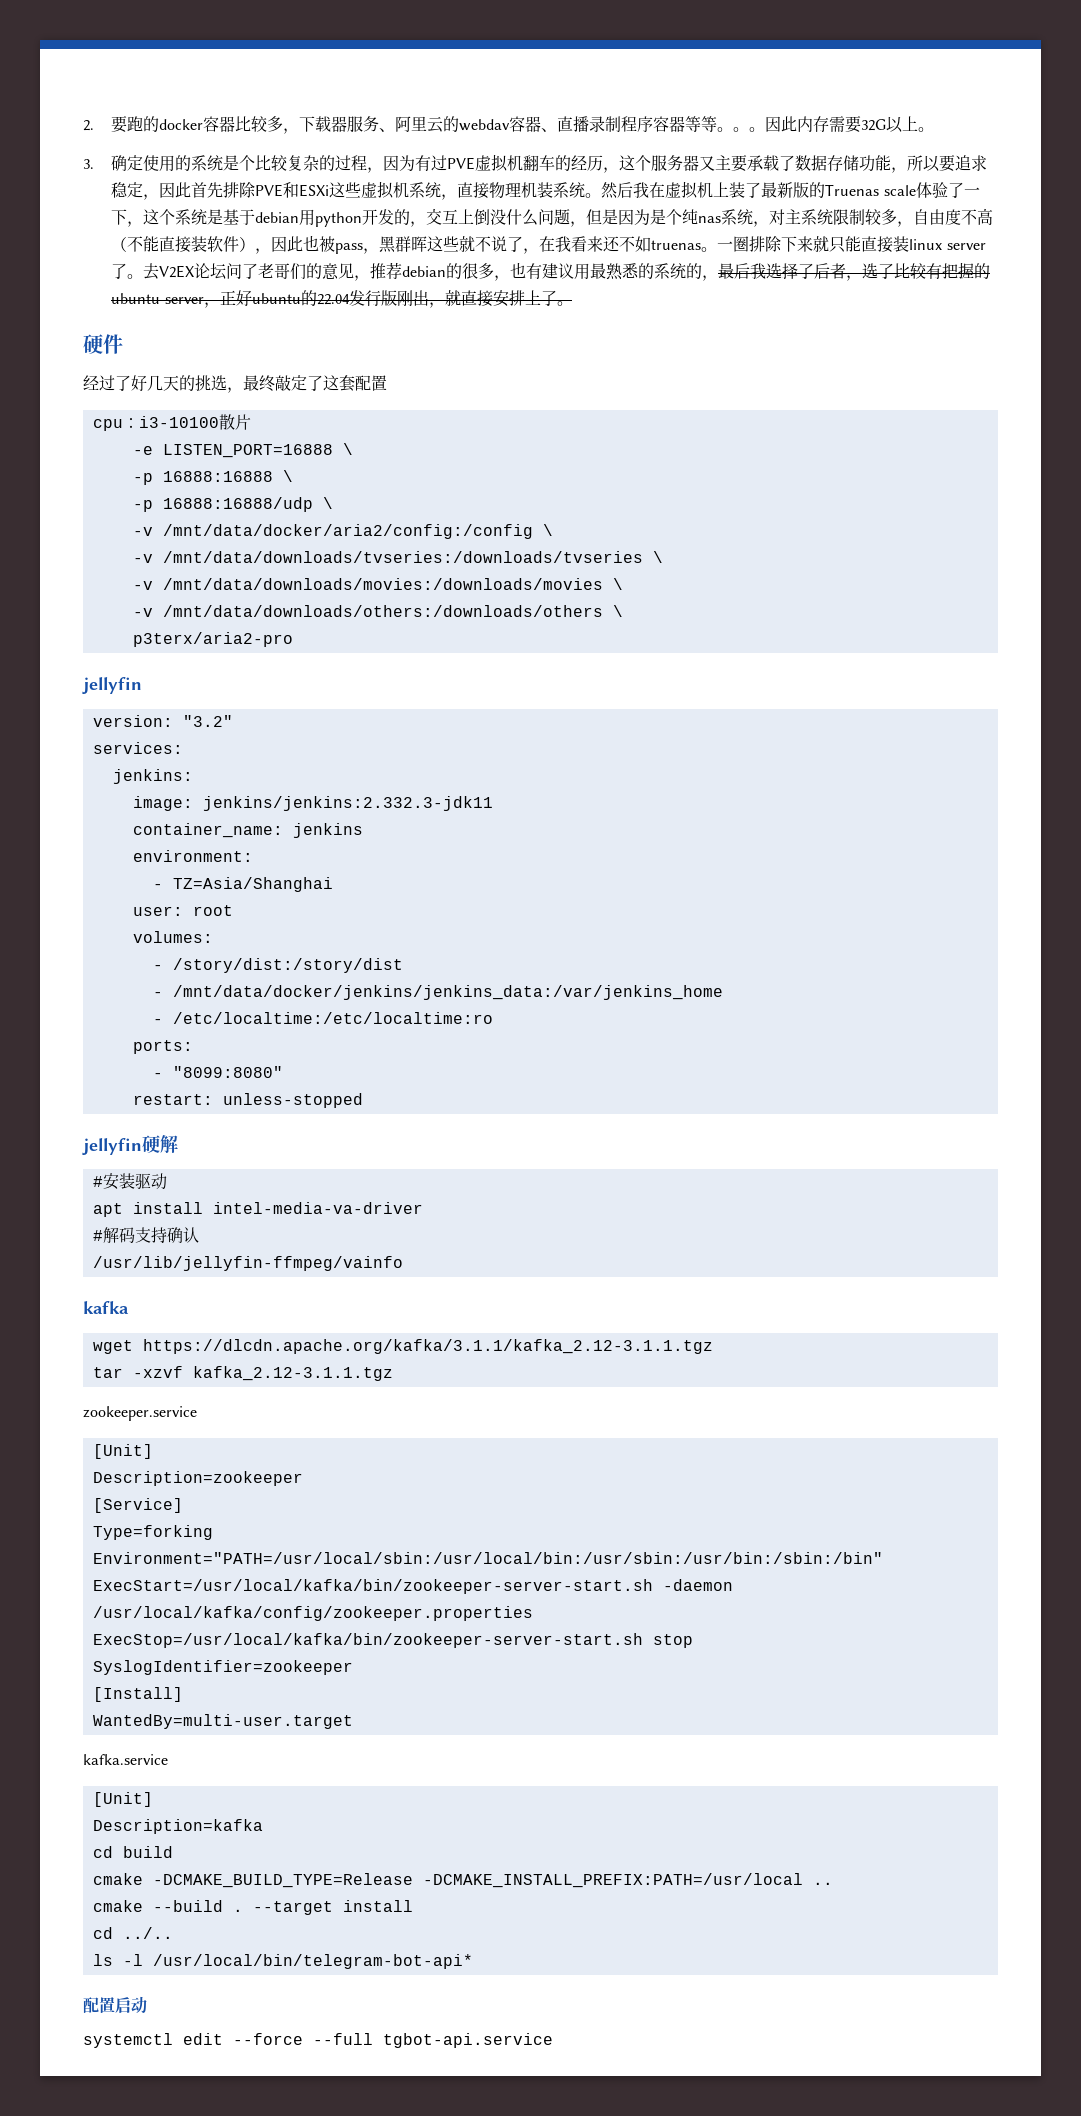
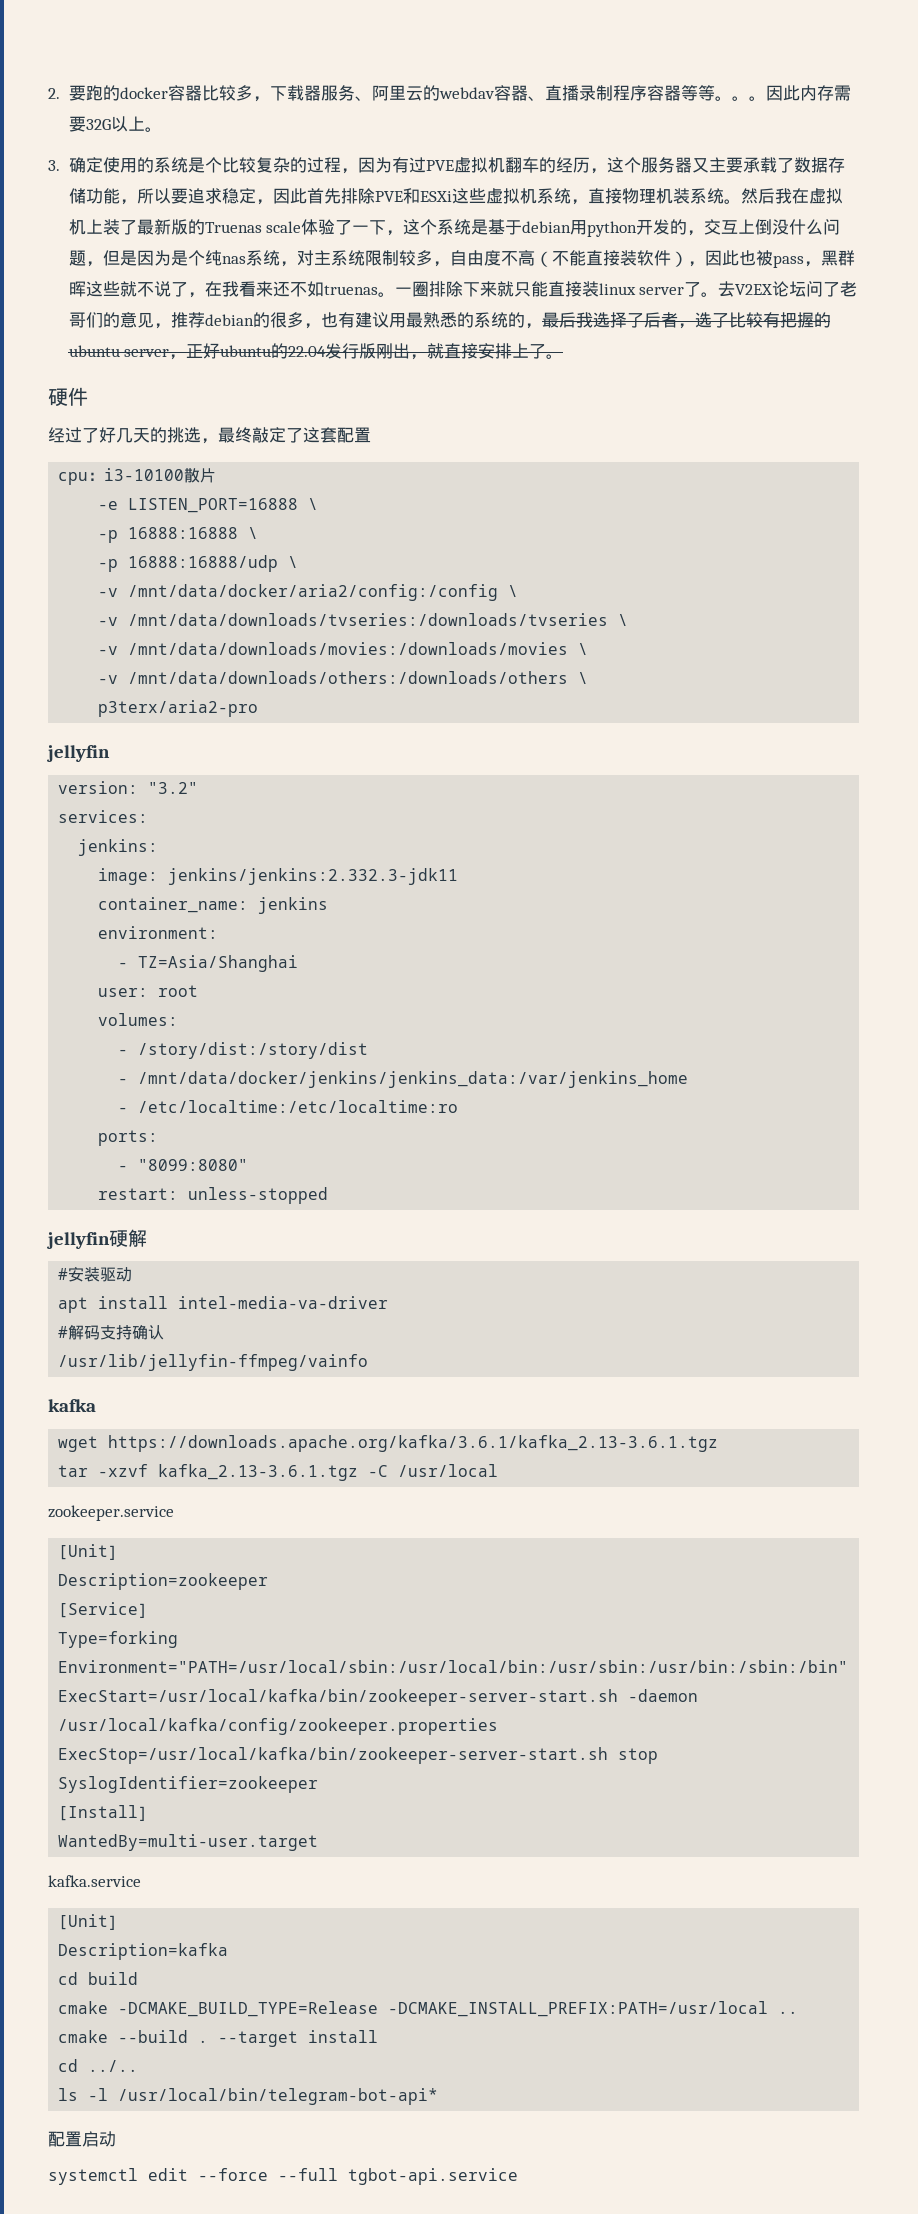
- wget https://dlcdn.apache.org/kafka/3.1.1/kafka_2.12-3.1.1.tgz
+ wget https://downloads.apache.org/kafka/3.6.1/kafka_2.13-3.6.1.tgz
- tar -xzvf kafka_2.12-3.1.1.tgz
+ tar -xzvf kafka_2.13-3.6.1.tgz -C /usr/local

